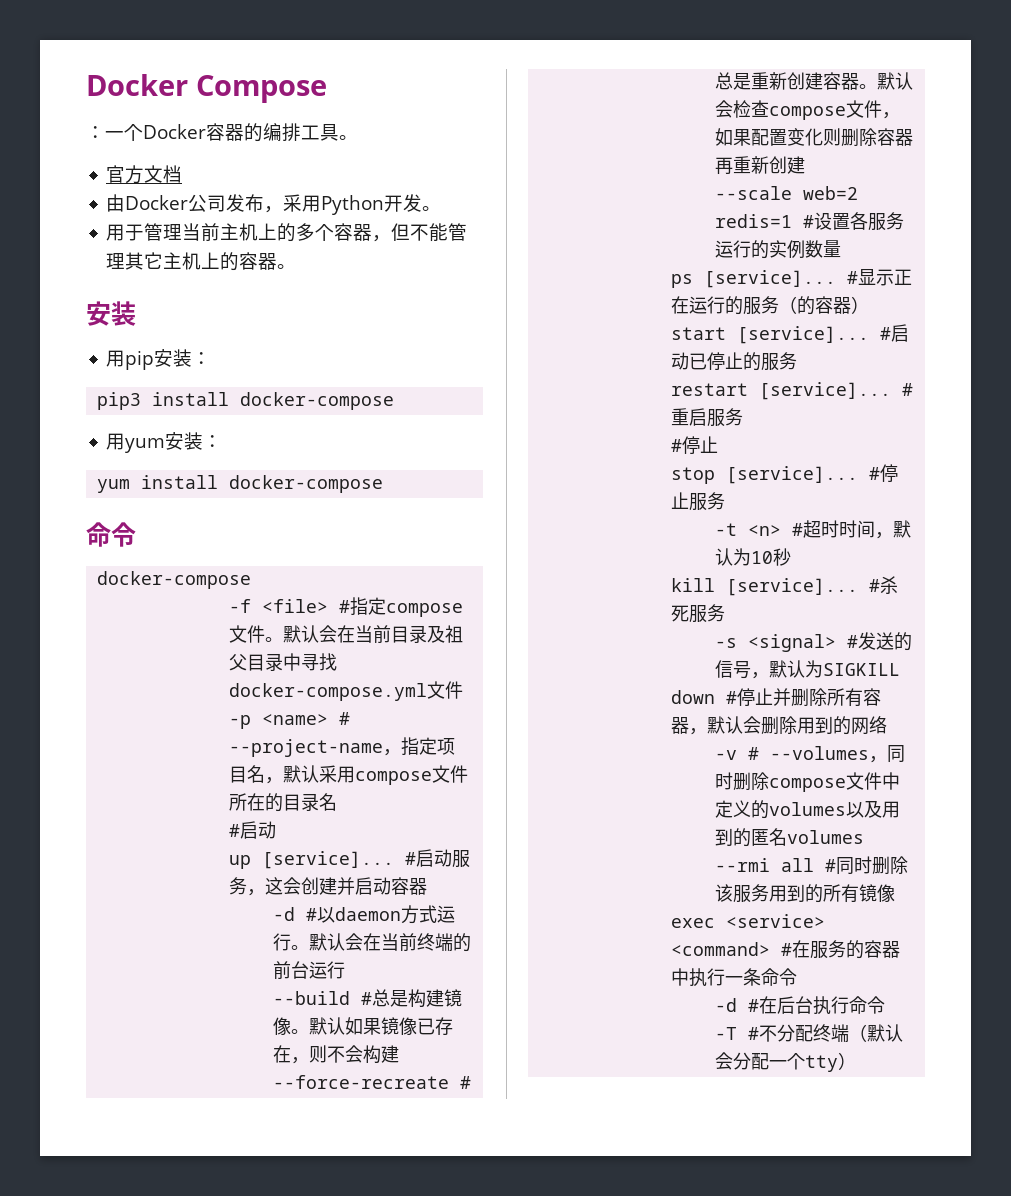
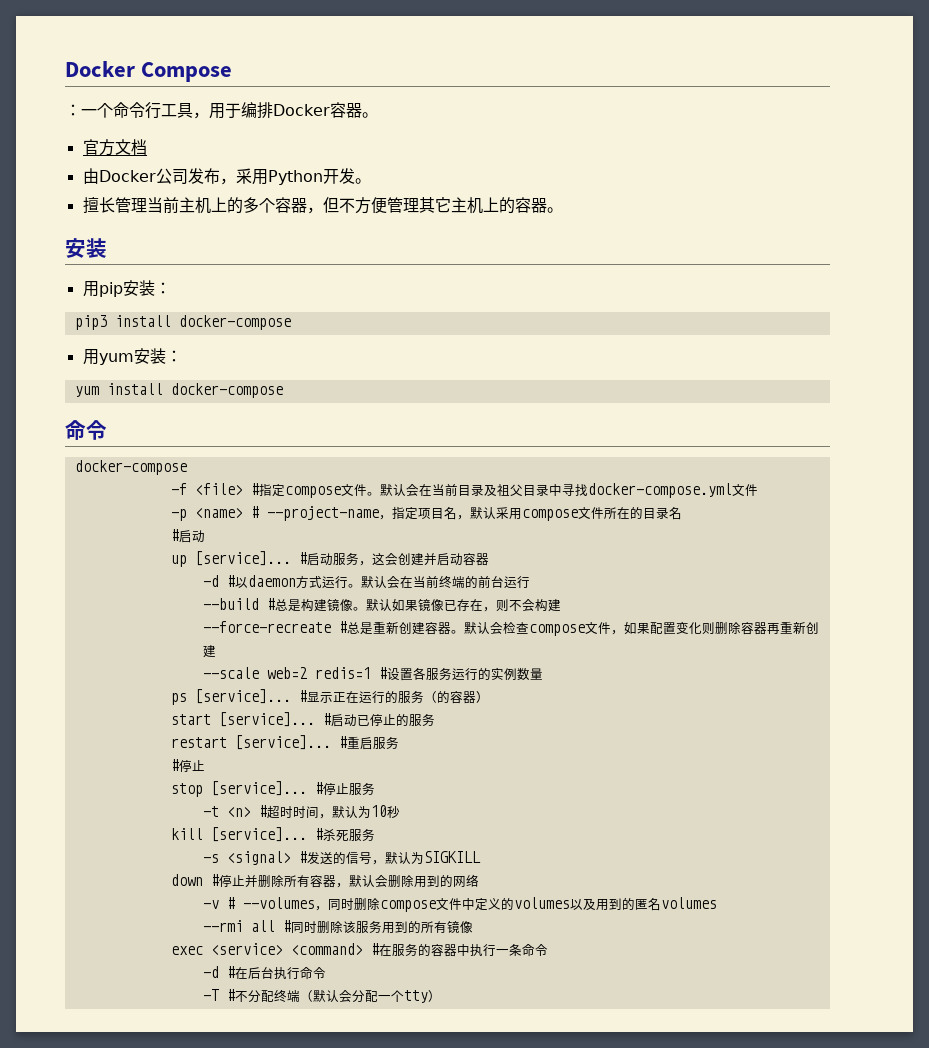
- ：一个Docker容器的编排工具。
+ ：一个命令行工具，用于编排Docker容器。
- 用于管理当前主机上的多个容器，但不能管理其它主机上的容器。
+ 擅长管理当前主机上的多个容器，但不方便管理其它主机上的容器。

